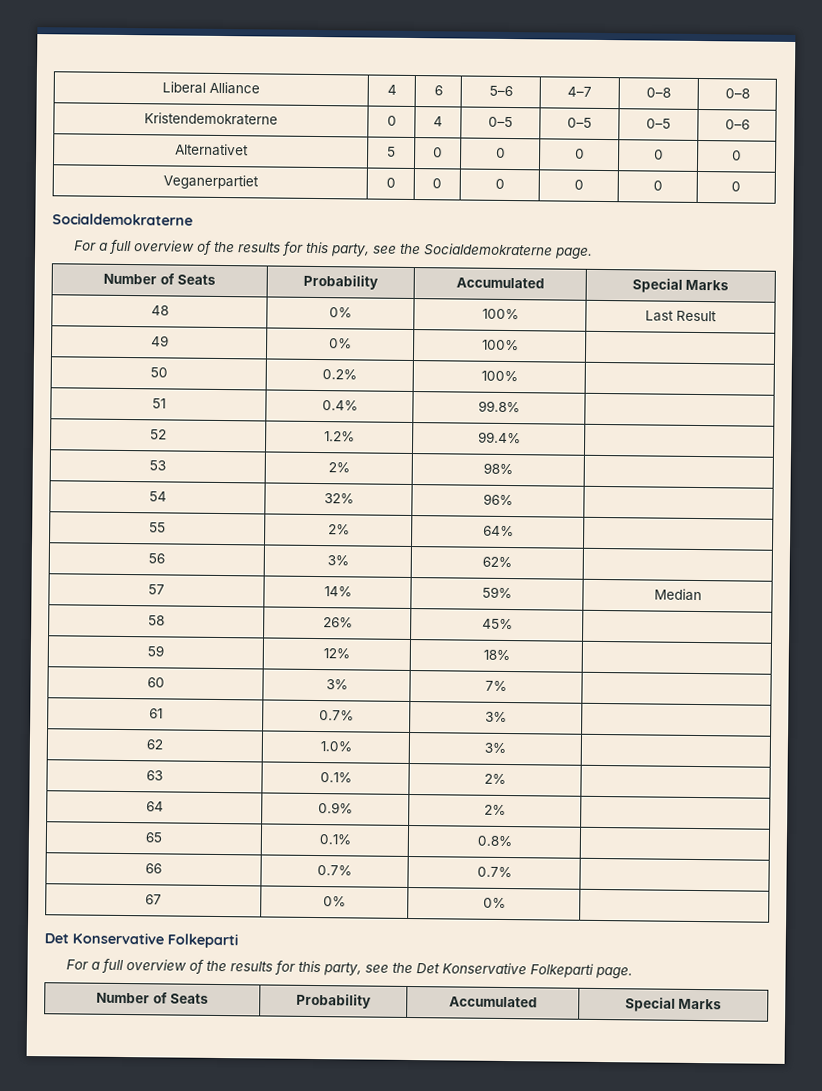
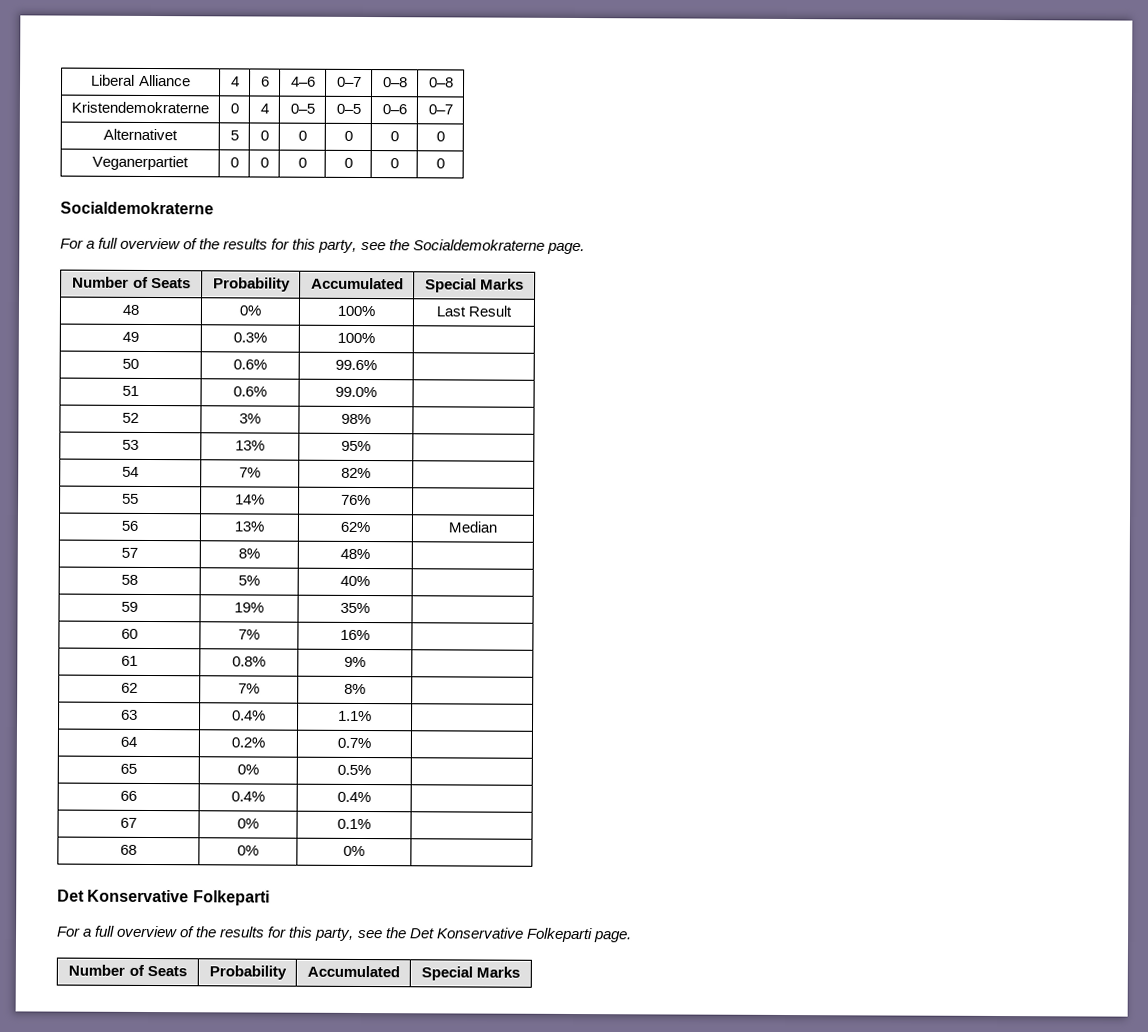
- Liberal Alliance | 4 | 6 | 5–6 | 4–7 | 0–8 | 0–8
+ Liberal Alliance | 4 | 6 | 4–6 | 0–7 | 0–8 | 0–8
- Kristendemokraterne | 0 | 4 | 0–5 | 0–5 | 0–5 | 0–6
+ Kristendemokraterne | 0 | 4 | 0–5 | 0–5 | 0–6 | 0–7
- 49 | 0% | 100% |
+ 49 | 0.3% | 100% |
- 50 | 0.2% | 100% |
+ 50 | 0.6% | 99.6% |
- 51 | 0.4% | 99.8% |
+ 51 | 0.6% | 99.0% |
- 52 | 1.2% | 99.4% |
+ 52 | 3% | 98% |
- 53 | 2% | 98% |
+ 53 | 13% | 95% |
- 54 | 32% | 96% |
+ 54 | 7% | 82% |
- 55 | 2% | 64% |
+ 55 | 14% | 76% |
- 56 | 3% | 62% |
+ 56 | 13% | 62% | Median
- 57 | 14% | 59% | Median
+ 57 | 8% | 48% |
- 58 | 26% | 45% |
+ 58 | 5% | 40% |
- 59 | 12% | 18% |
+ 59 | 19% | 35% |
- 60 | 3% | 7% |
+ 60 | 7% | 16% |
- 61 | 0.7% | 3% |
+ 61 | 0.8% | 9% |
- 62 | 1.0% | 3% |
+ 62 | 7% | 8% |
- 63 | 0.1% | 2% |
+ 63 | 0.4% | 1.1% |
- 64 | 0.9% | 2% |
+ 64 | 0.2% | 0.7% |
- 65 | 0.1% | 0.8% |
+ 65 | 0% | 0.5% |
- 66 | 0.7% | 0.7% |
+ 66 | 0.4% | 0.4% |
- 67 | 0% | 0% |
+ 67 | 0% | 0.1% |
+ 68 | 0% | 0% |

